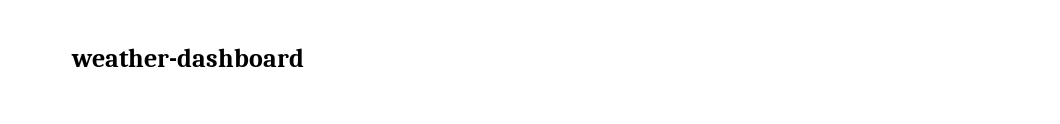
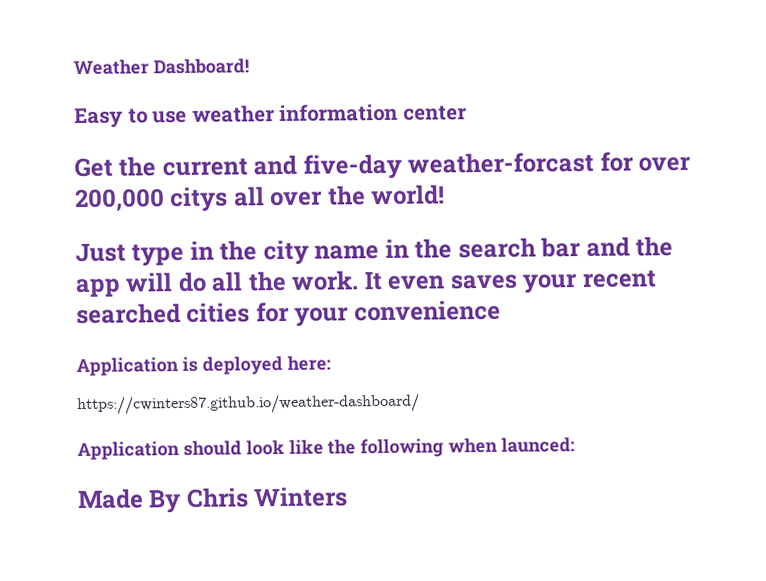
- weather-dashboard
+ Weather Dashboard!
+ Easy to use weather information center
+ Get the current and five-day weather-forcast for over 200,000 citys all over the world!
+ Just type in the city name in the search bar and the app will do all the work. It even saves your recent searched cities for your convenience
+ Application is deployed here:
+ https://cwinters87.github.io/weather-dashboard/
+ Application should look like the following when launced:
+ Made By Chris Winters

